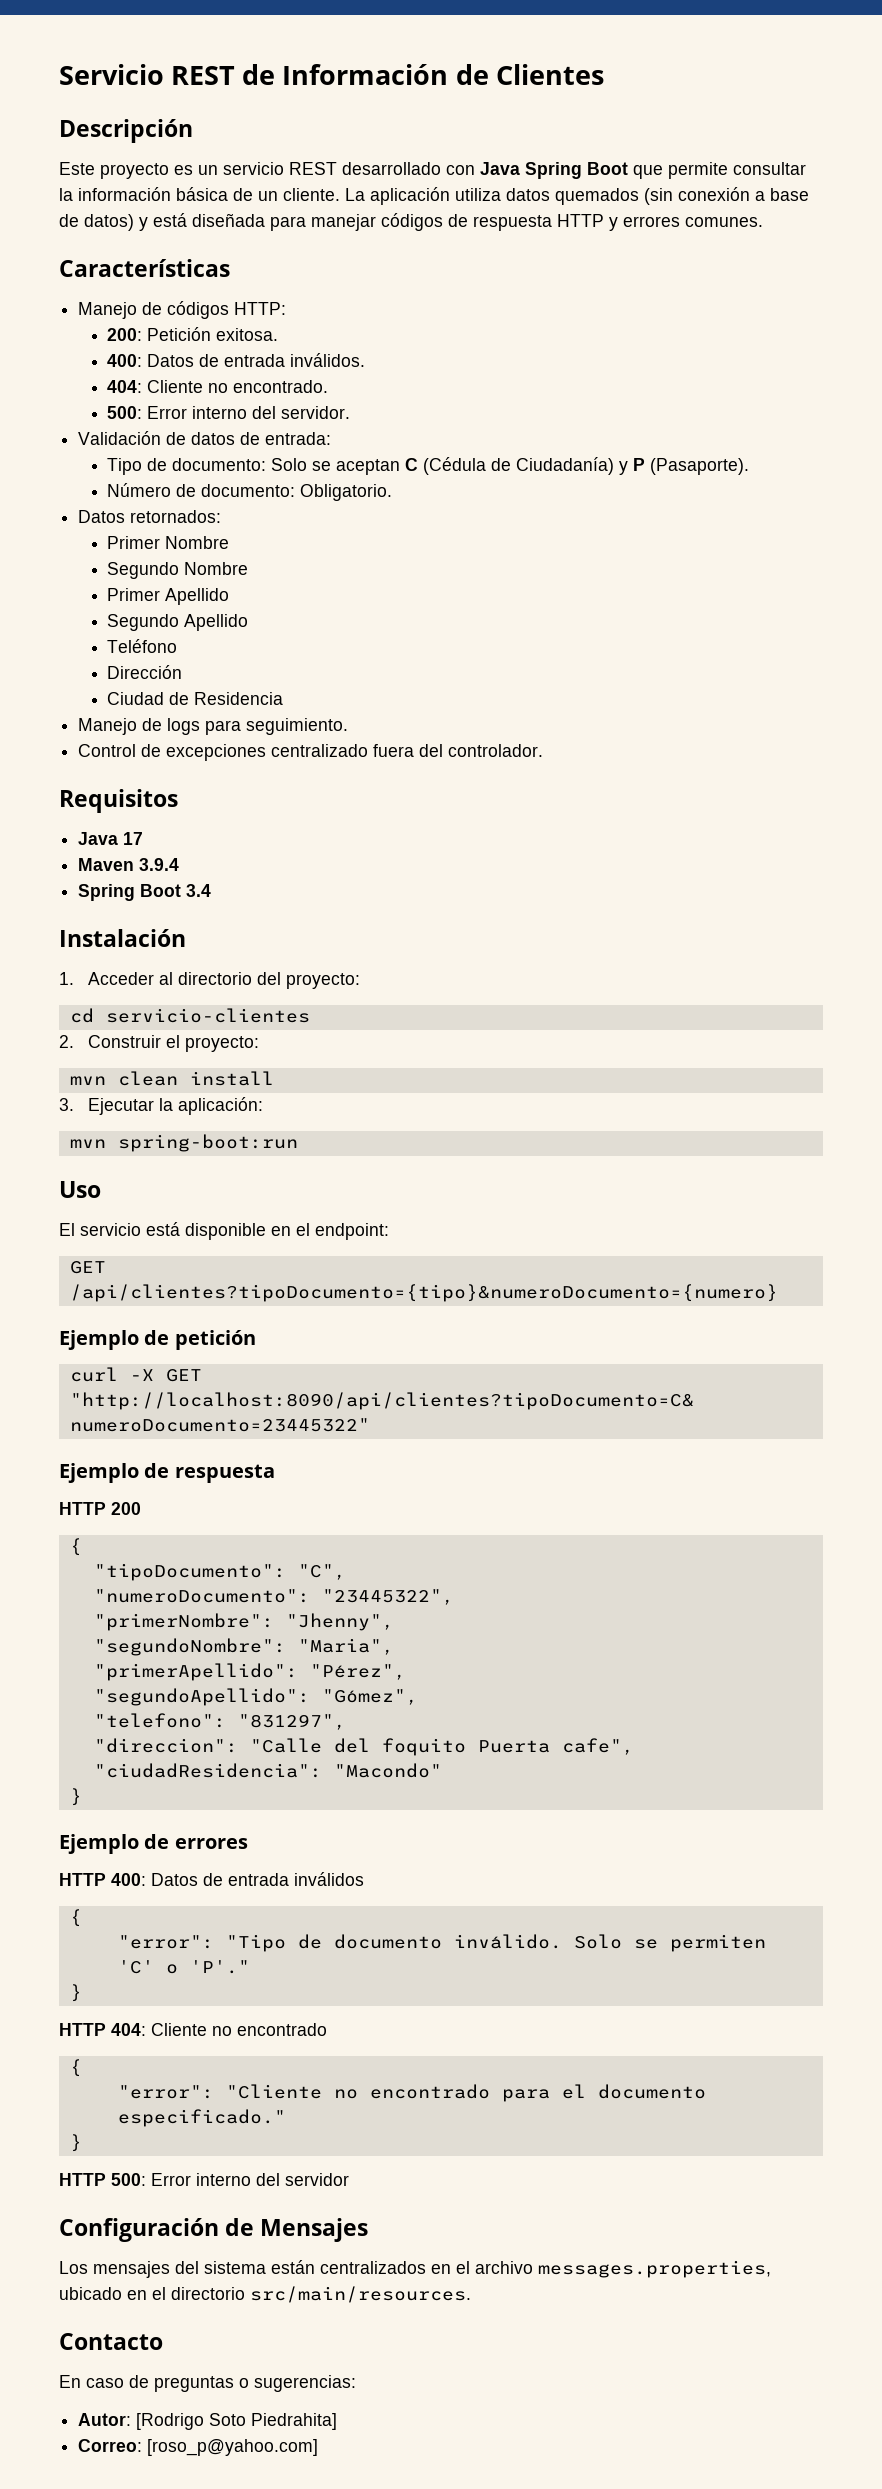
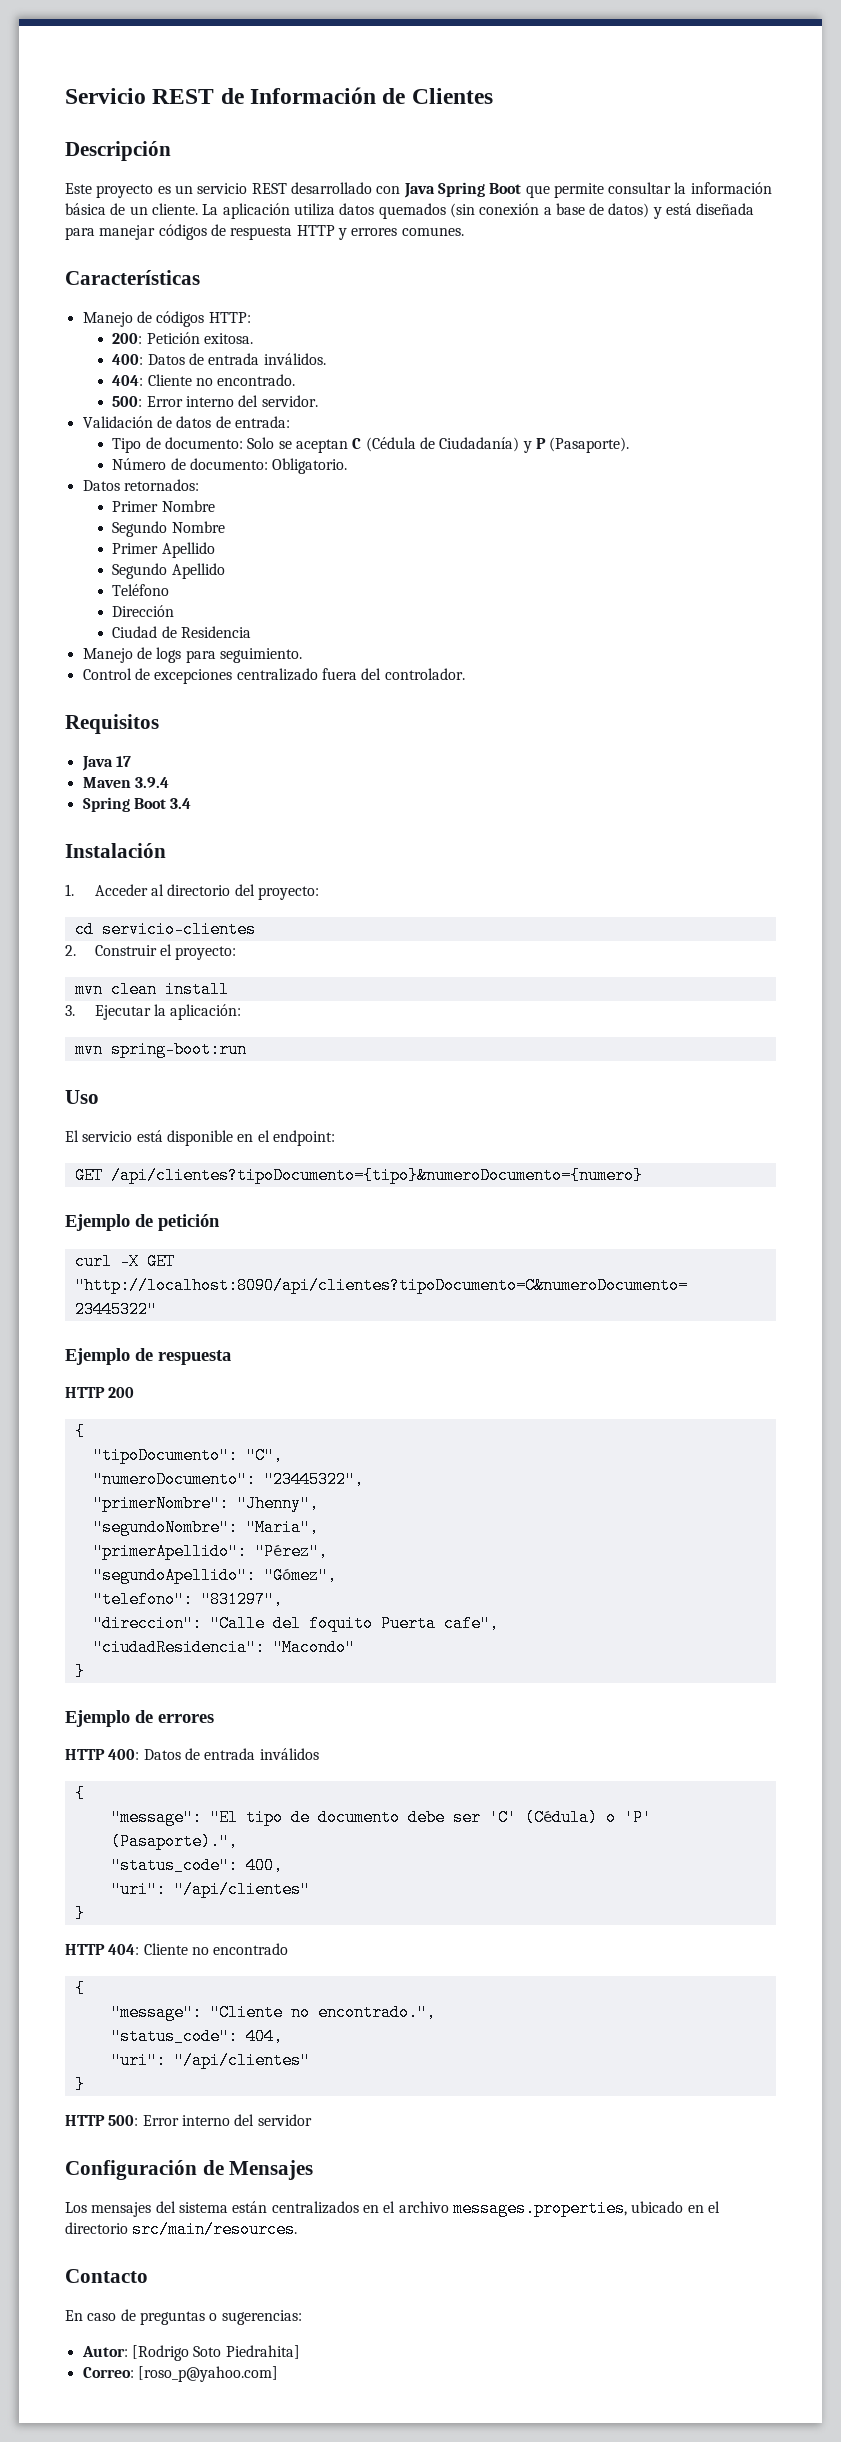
- "error": "Tipo de documento inválido. Solo se permiten 'C' o 'P'."
+ "message": "El tipo de documento debe ser 'C' (Cédula) o 'P' (Pasaporte).",
+ "status_code": 400,
+ "uri": "/api/clientes"
- "error": "Cliente no encontrado para el documento especificado."
+ "message": "Cliente no encontrado.",
+ "status_code": 404,
+ "uri": "/api/clientes"

